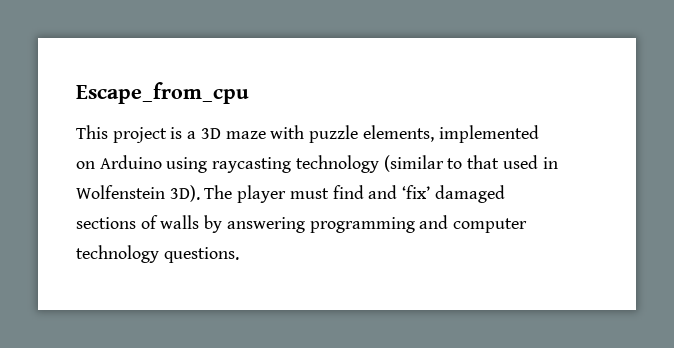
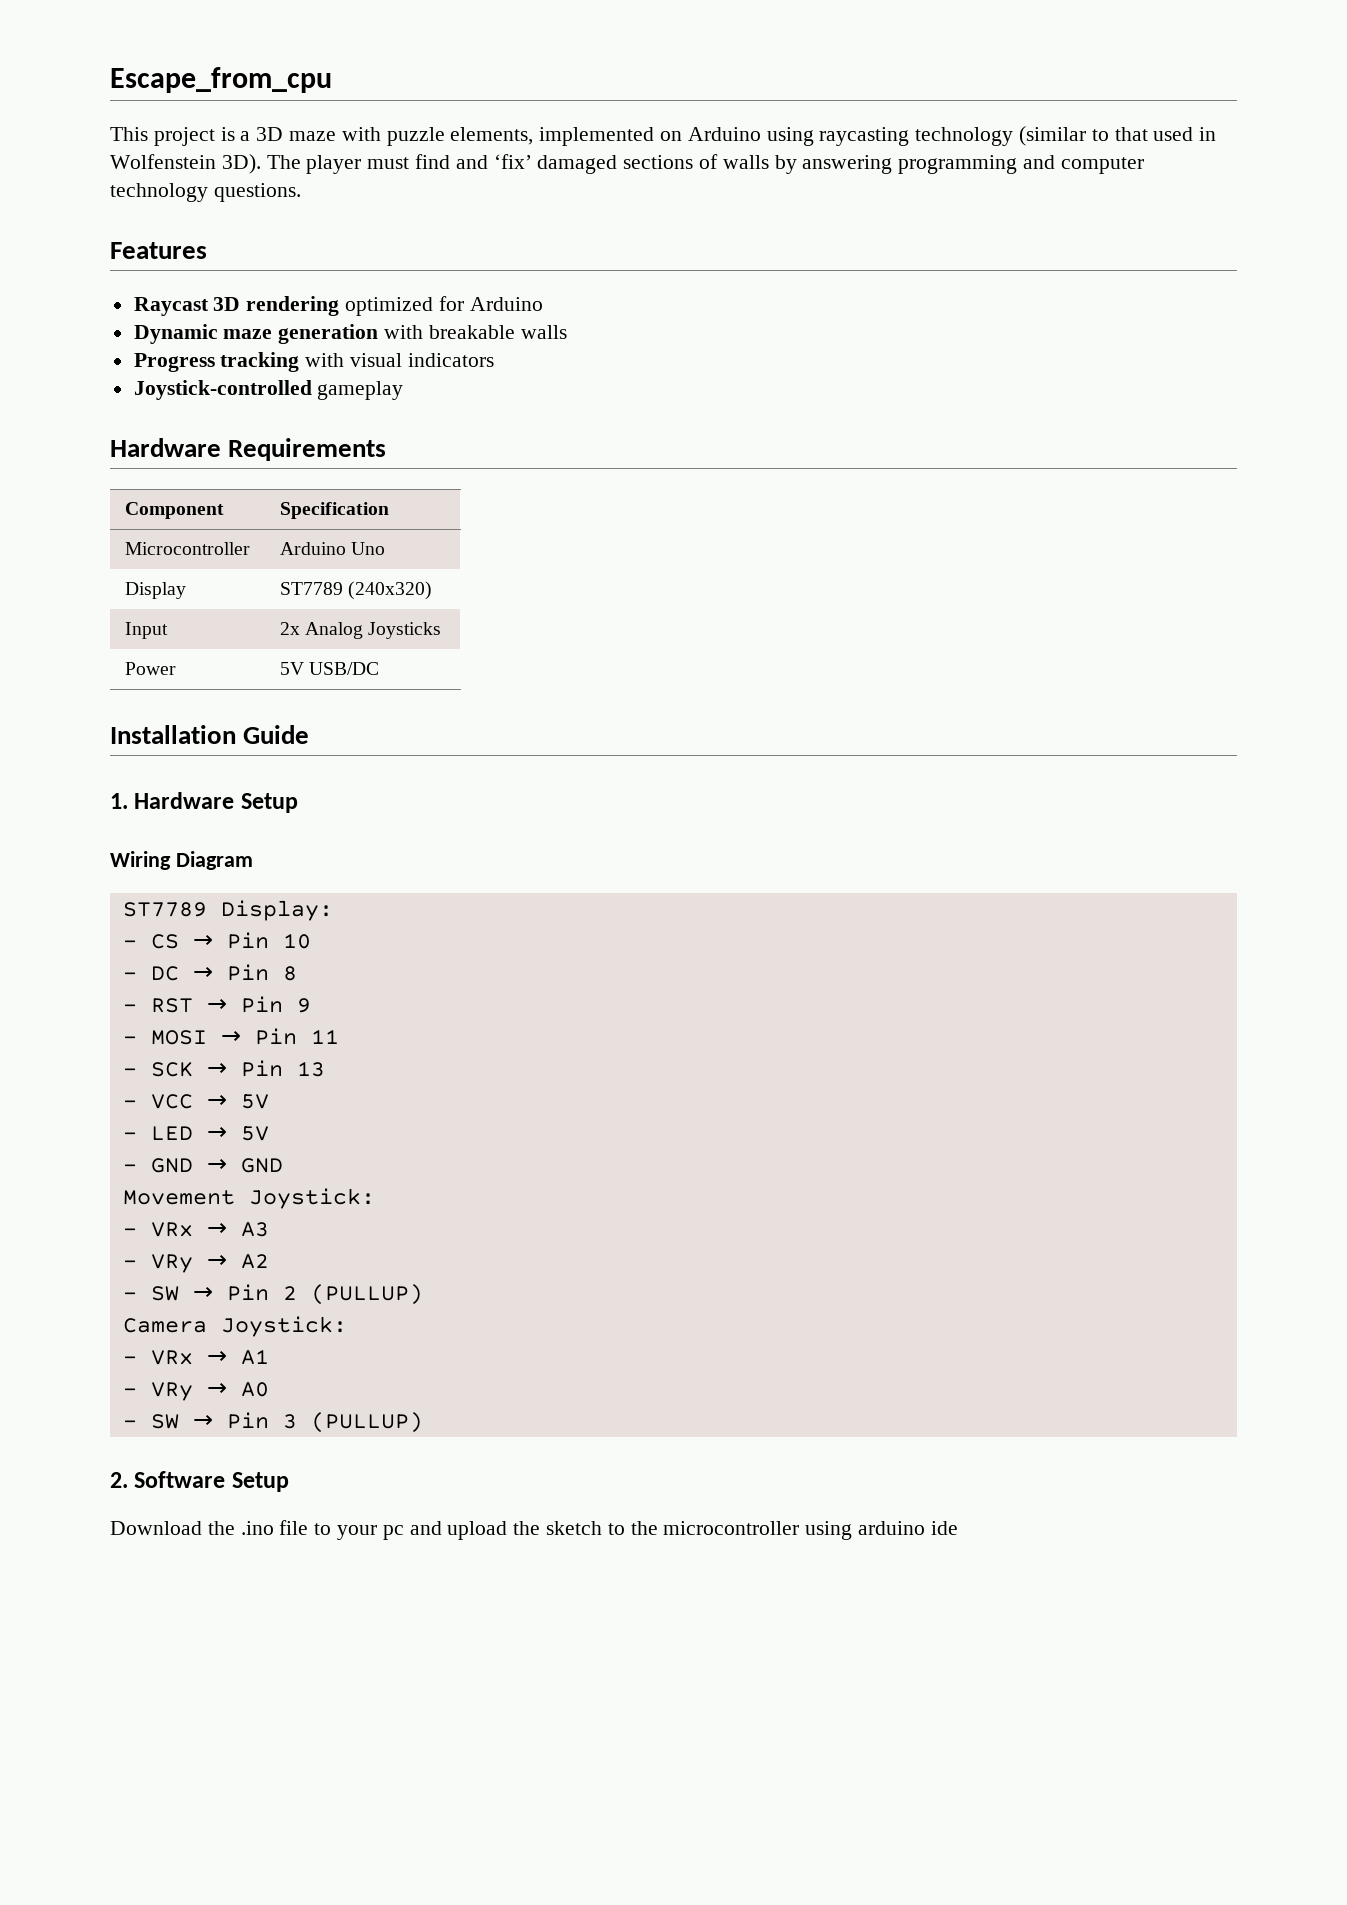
+ Features
+ Raycast 3D rendering optimized for Arduino
+ Dynamic maze generation with breakable walls
+ Progress tracking with visual indicators
+ Joystick-controlled gameplay
+ Hardware Requirements
+ Component | Specification
+ Microcontroller | Arduino Uno
+ Display | ST7789 (240x320)
+ Input | 2x Analog Joysticks
+ Power | 5V USB/DC
+ Installation Guide
+ 1. Hardware Setup
+ Wiring Diagram
+ ST7789 Display:
+ - CS → Pin 10
+ - DC → Pin 8
+ - RST → Pin 9
+ - MOSI → Pin 11
+ - SCK → Pin 13
+ - VCC → 5V
+ - LED → 5V
+ - GND → GND
+ Movement Joystick:
+ - VRx → A3
+ - VRy → A2
+ - SW → Pin 2 (PULLUP)
+ Camera Joystick:
+ - VRx → A1
+ - VRy → A0
+ - SW → Pin 3 (PULLUP)
+ 2. Software Setup
+ Download the .ino file to your pc and upload the sketch to the microcontroller using arduino ide

